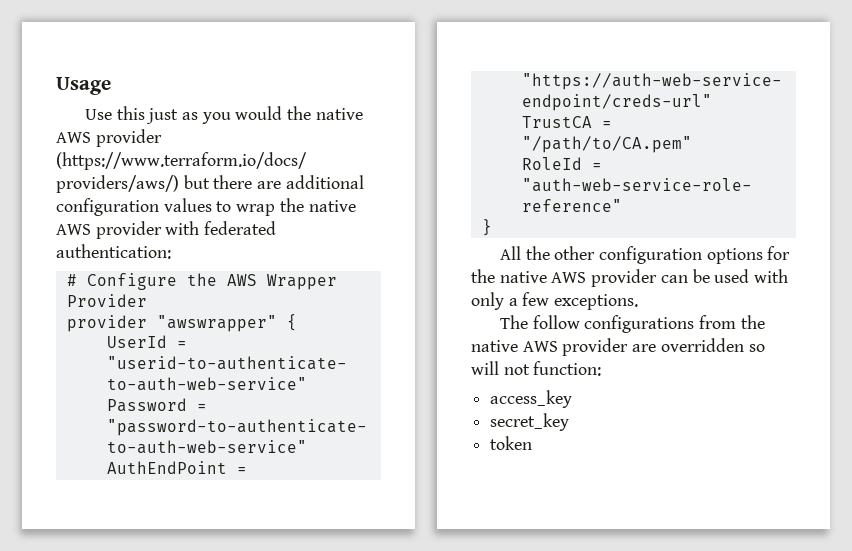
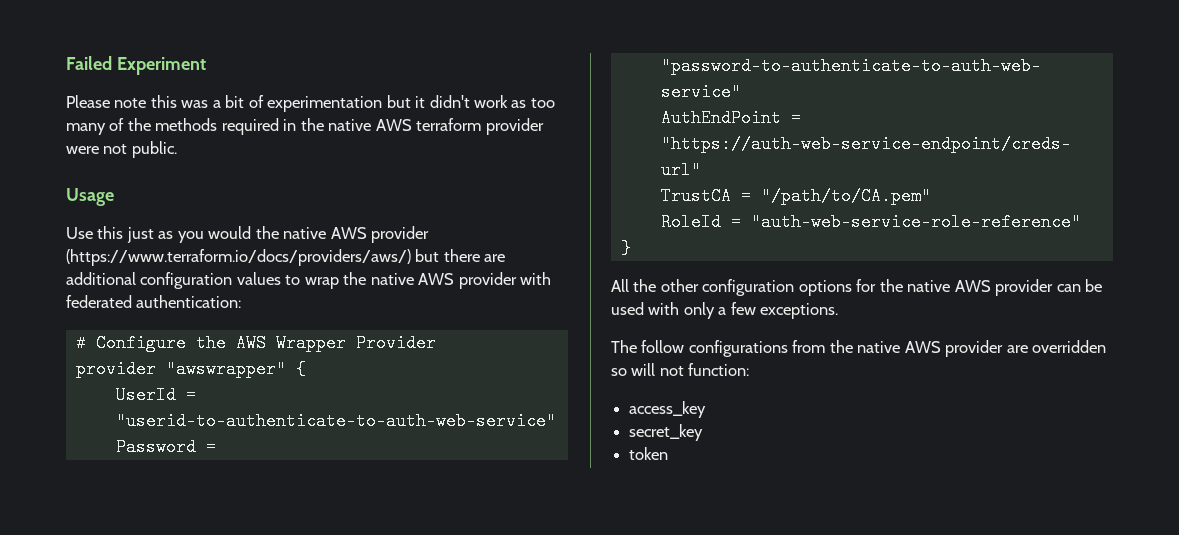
+ Failed Experiment
+ Please note this was a bit of experimentation but it didn't work as too many of the methods required in the native AWS terraform provider were not public.

